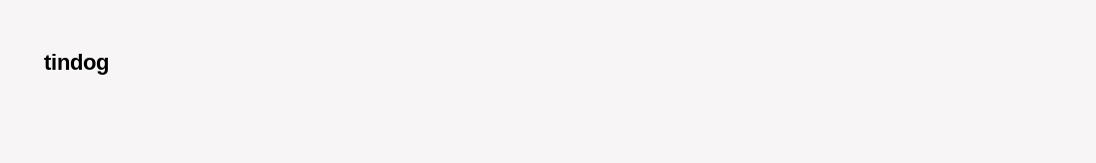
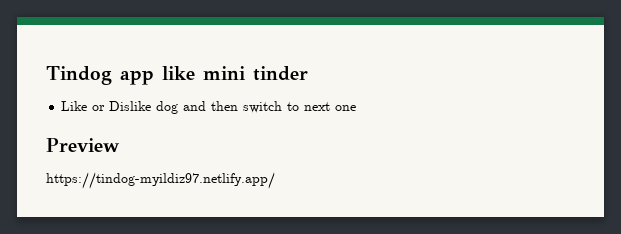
- tindog
+ Tindog app like mini tinder
+ Like or Dislike dog and then switch to next one
+ Preview
+ https://tindog-myildiz97.netlify.app/

